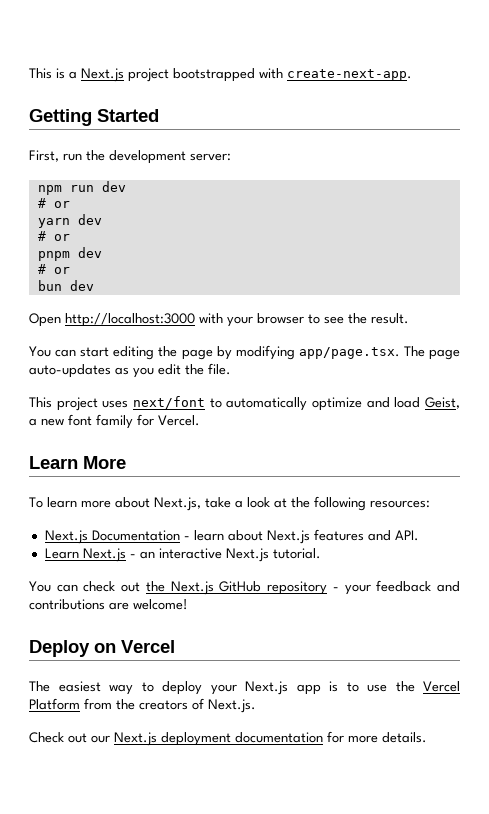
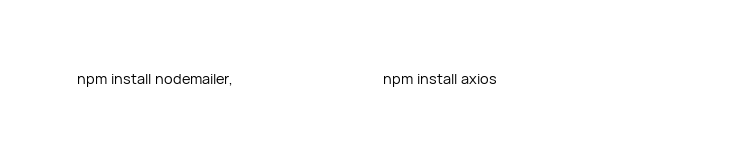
- This is a Next.js project bootstrapped with create-next-app.
- Getting Started
- First, run the development server:
- npm run dev
- # or
- yarn dev
- # or
- pnpm dev
- # or
- bun dev
- Open http://localhost:3000 with your browser to see the result.
- You can start editing the page by modifying app/page.tsx. The page auto-updates as you edit the file.
- This project uses next/font to automatically optimize and load Geist, a new font family for Vercel.
- Learn More
- To learn more about Next.js, take a look at the following resources:
- Next.js Documentation - learn about Next.js features and API.
- Learn Next.js - an interactive Next.js tutorial.
- You can check out the Next.js GitHub repository - your feedback and contributions are welcome!
- Deploy on Vercel
- The easiest way to deploy your Next.js app is to use the Vercel Platform from the creators of Next.js.
- Check out our Next.js deployment documentation for more details.
+ npm install nodemailer,
+ npm install axios

